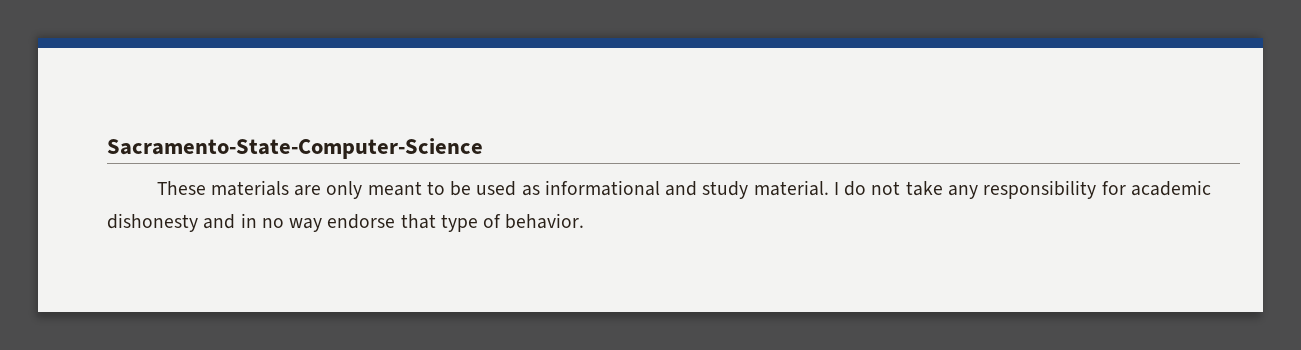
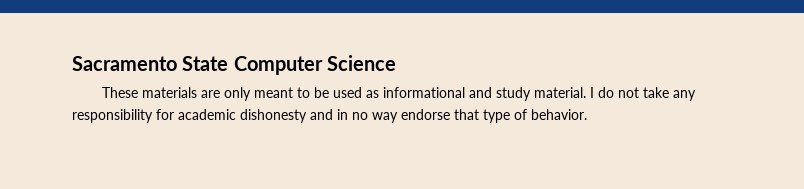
- Sacramento-State-Computer-Science
+ Sacramento State Computer Science

